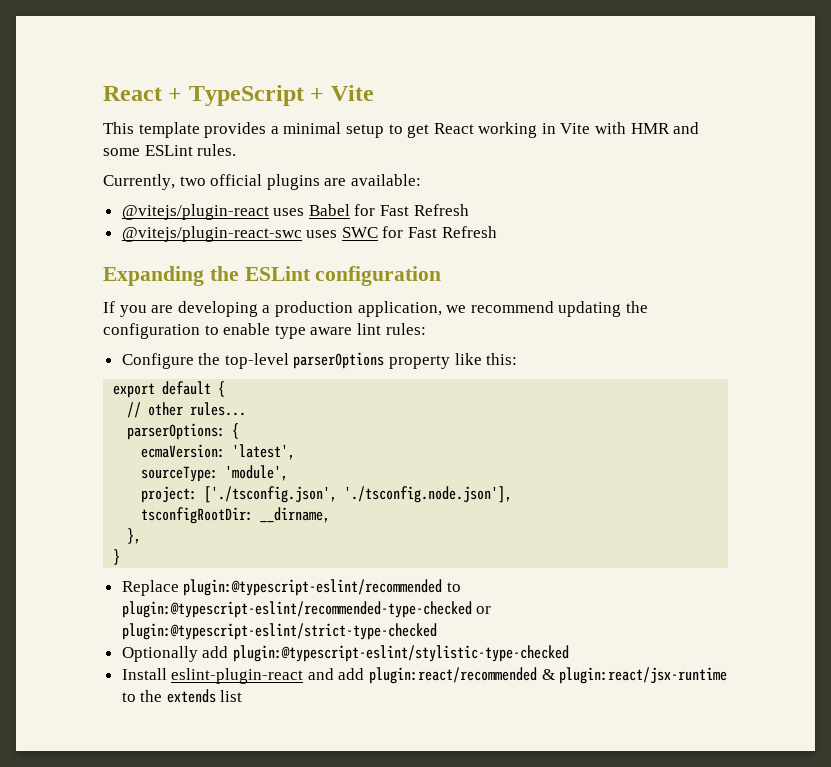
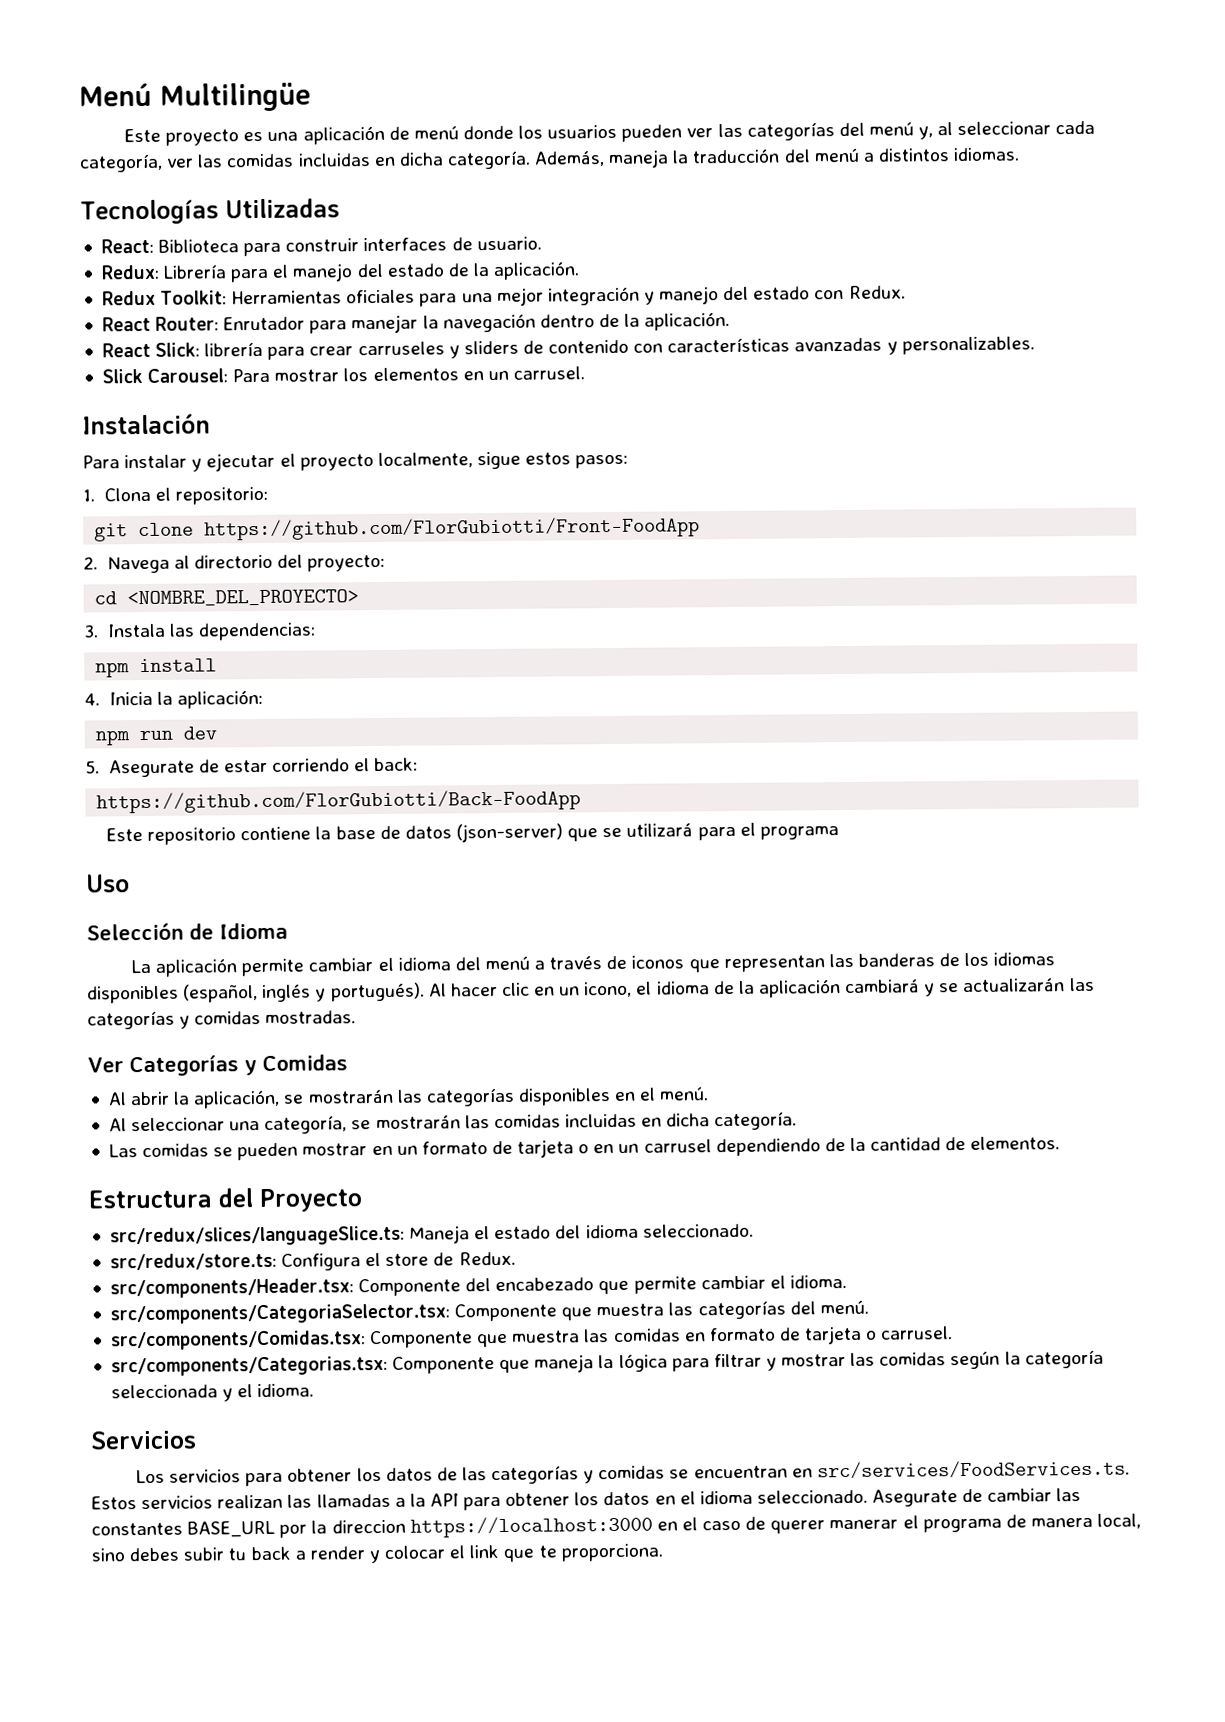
- React + TypeScript + Vite
- This template provides a minimal setup to get React working in Vite with HMR and some ESLint rules.
- Currently, two official plugins are available:
- @vitejs/plugin-react uses Babel for Fast Refresh
- @vitejs/plugin-react-swc uses SWC for Fast Refresh
- Expanding the ESLint configuration
- If you are developing a production application, we recommend updating the configuration to enable type aware lint rules:
- Configure the top-level parserOptions property like this:
- export default {
- // other rules...
- parserOptions: {
- ecmaVersion: 'latest',
- sourceType: 'module',
- project: ['./tsconfig.json', './tsconfig.node.json'],
- tsconfigRootDir: __dirname,
- },
- }
- Replace plugin:@typescript-eslint/recommended to plugin:@typescript-eslint/recommended-type-checked or plugin:@typescript-eslint/strict-type-checked
- Optionally add plugin:@typescript-eslint/stylistic-type-checked
- Install eslint-plugin-react and add plugin:react/recommended & plugin:react/jsx-runtime to the extends list
+ Menú Multilingüe
+ Este proyecto es una aplicación de menú donde los usuarios pueden ver las categorías del menú y, al seleccionar cada categoría, ver las comidas incluidas en dicha categoría. Además, maneja la traducción del menú a distintos idiomas.
+ Tecnologías Utilizadas
+ React: Biblioteca para construir interfaces de usuario.
+ Redux: Librería para el manejo del estado de la aplicación.
+ Redux Toolkit: Herramientas oficiales para una mejor integración y manejo del estado con Redux.
+ React Router: Enrutador para manejar la navegación dentro de la aplicación.
+ React Slick: librería para crear carruseles y sliders de contenido con características avanzadas y personalizables.
+ Slick Carousel: Para mostrar los elementos en un carrusel.
+ Instalación
+ Para instalar y ejecutar el proyecto localmente, sigue estos pasos:
+ 1. Clona el repositorio:
+ git clone https://github.com/FlorGubiotti/Front-FoodApp
+ 2. Navega al directorio del proyecto:
+ cd <NOMBRE_DEL_PROYECTO>
+ 3. Instala las dependencias:
+ npm install
+ 4. Inicia la aplicación:
+ npm run dev
+ 5. Asegurate de estar corriendo el back:
+ https://github.com/FlorGubiotti/Back-FoodApp
+ Este repositorio contiene la base de datos (json-server) que se utilizará para el programa
+ Uso
+ Selección de Idioma
+ La aplicación permite cambiar el idioma del menú a través de iconos que representan las banderas de los idiomas disponibles (español, inglés y portugués). Al hacer clic en un icono, el idioma de la aplicación cambiará y se actualizarán las categorías y comidas mostradas.
+ Ver Categorías y Comidas
+ Al abrir la aplicación, se mostrarán las categorías disponibles en el menú.
+ Al seleccionar una categoría, se mostrarán las comidas incluidas en dicha categoría.
+ Las comidas se pueden mostrar en un formato de tarjeta o en un carrusel dependiendo de la cantidad de elementos.
+ Estructura del Proyecto
+ src/redux/slices/languageSlice.ts: Maneja el estado del idioma seleccionado.
+ src/redux/store.ts: Configura el store de Redux.
+ src/components/Header.tsx: Componente del encabezado que permite cambiar el idioma.
+ src/components/CategoriaSelector.tsx: Componente que muestra las categorías del menú.
+ src/components/Comidas.tsx: Componente que muestra las comidas en formato de tarjeta o carrusel.
+ src/components/Categorias.tsx: Componente que maneja la lógica para filtrar y mostrar las comidas según la categoría seleccionada y el idioma.
+ Servicios
+ Los servicios para obtener los datos de las categorías y comidas se encuentran en src/services/FoodServices.ts. Estos servicios realizan las llamadas a la API para obtener los datos en el idioma seleccionado. Asegurate de cambiar las constantes BASE_URL por la direccion https://localhost:3000 en el caso de querer manerar el programa de manera local, sino debes subir tu back a render y colocar el link que te proporciona.

